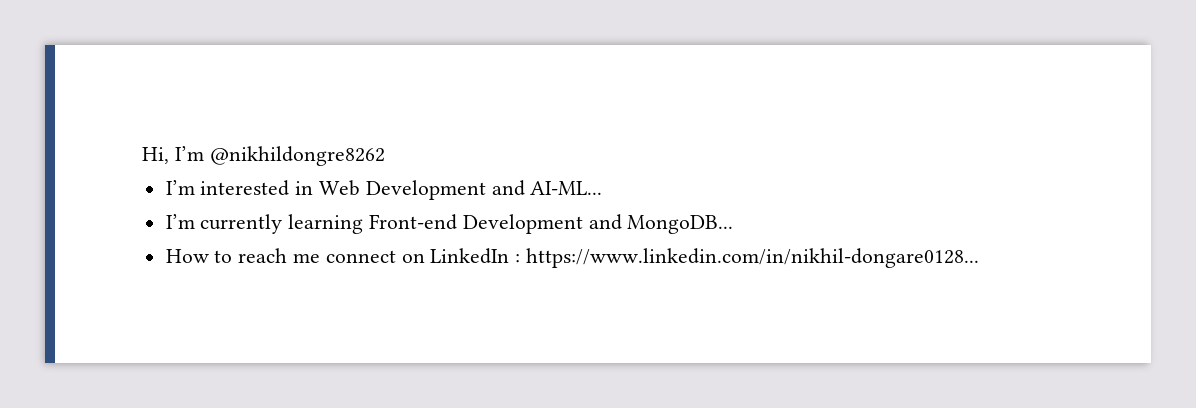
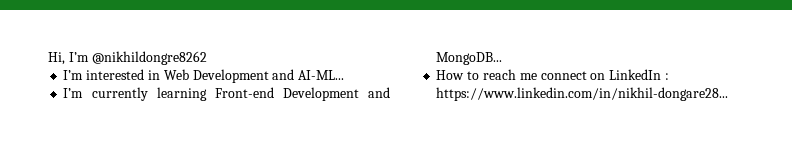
- How to reach me connect on LinkedIn : https://www.linkedin.com/in/nikhil-dongare0128...
+ How to reach me connect on LinkedIn : https://www.linkedin.com/in/nikhil-dongare28...

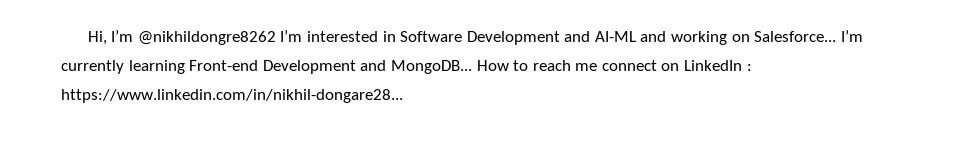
- Hi, I’m @nikhildongre8262
- I’m interested in Web Development and AI-ML...
- I’m currently learning Front-end Development and MongoDB...
- How to reach me connect on LinkedIn : https://www.linkedin.com/in/nikhil-dongare28...
+ Hi, I’m @nikhildongre8262 I’m interested in Software Development and AI-ML and working on Salesforce... I’m currently learning Front-end Development and MongoDB... How to reach me connect on LinkedIn : https://www.linkedin.com/in/nikhil-dongare28...

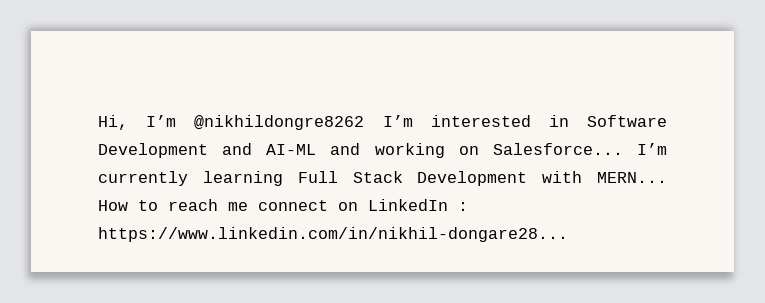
- I’m currently learning Front-end Development and MongoDB...
+ I’m currently learning Full Stack Development with MERN...

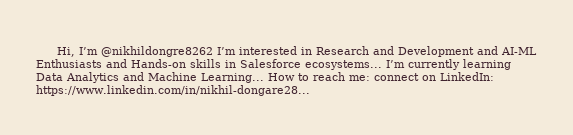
- Hi, I’m @nikhildongre8262 I’m interested in Software Development and AI-ML and working on Salesforce... I’m currently learning Full Stack Development with MERN...
+ Hi, I’m @nikhildongre8262 I’m interested in Research and Development and AI-ML Enthusiasts and Hands-on skills in Salesforce ecosystems... I’m currently learning Data Analytics and Machine Learning...
- How to reach me connect on LinkedIn : https://www.linkedin.com/in/nikhil-dongare28...
+ How to reach me: connect on LinkedIn: https://www.linkedin.com/in/nikhil-dongare28...

